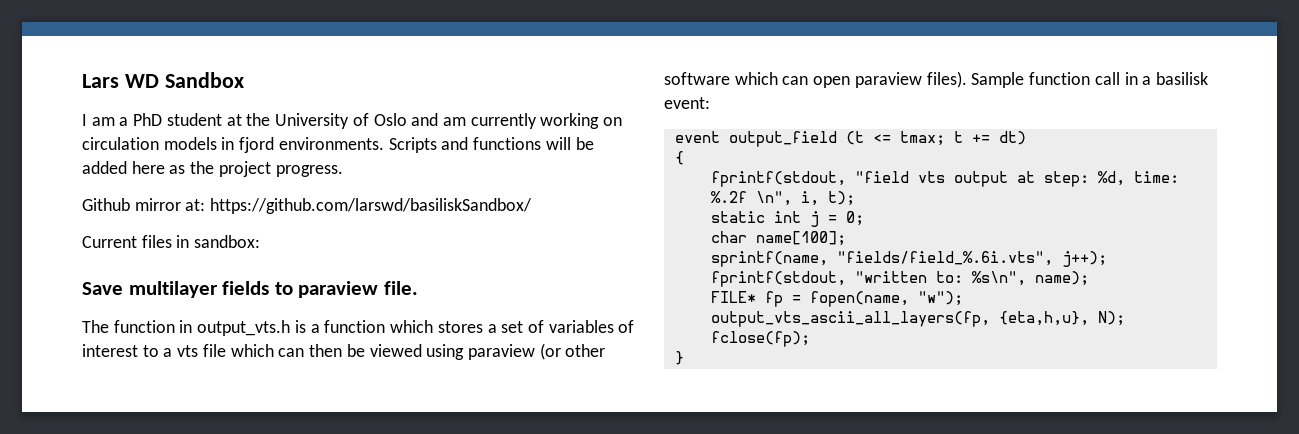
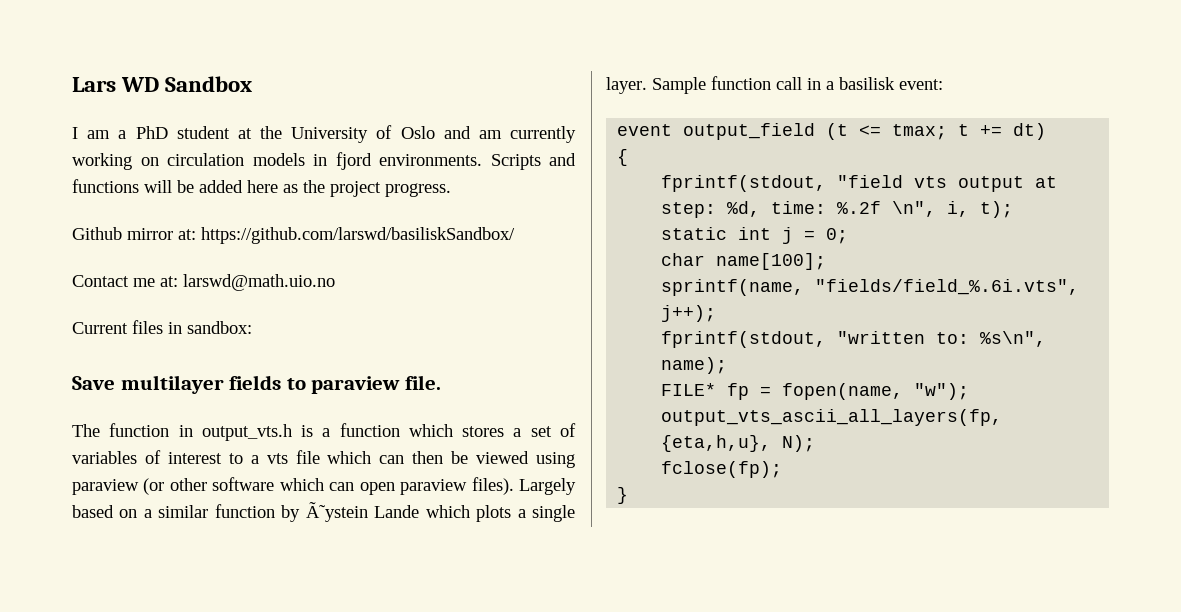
+ Contact me at: larswd@math.uio.no
+ Largely based on a similar function by Ã˜ystein Lande which plots a single layer.

